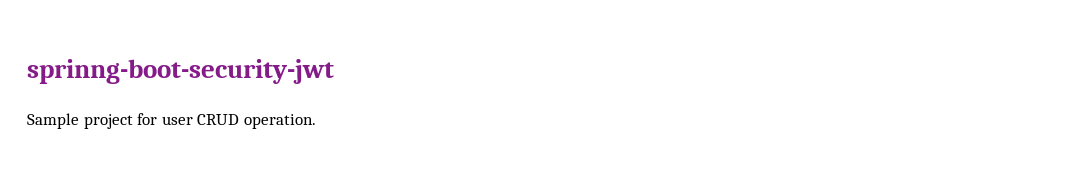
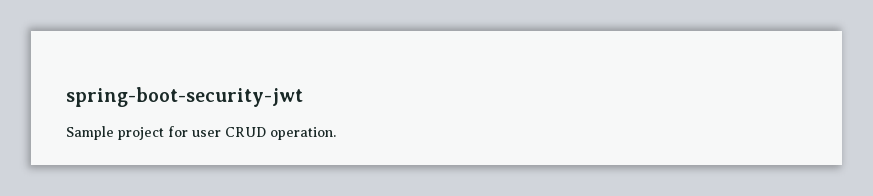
- sprinng-boot-security-jwt
+ spring-boot-security-jwt

